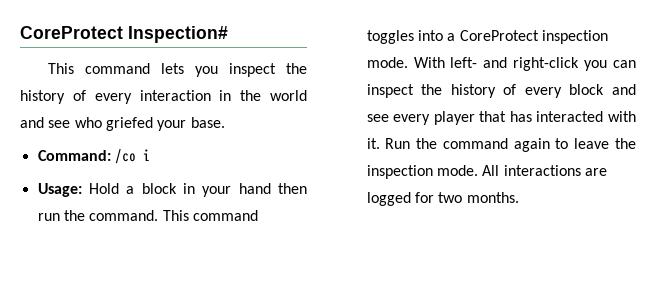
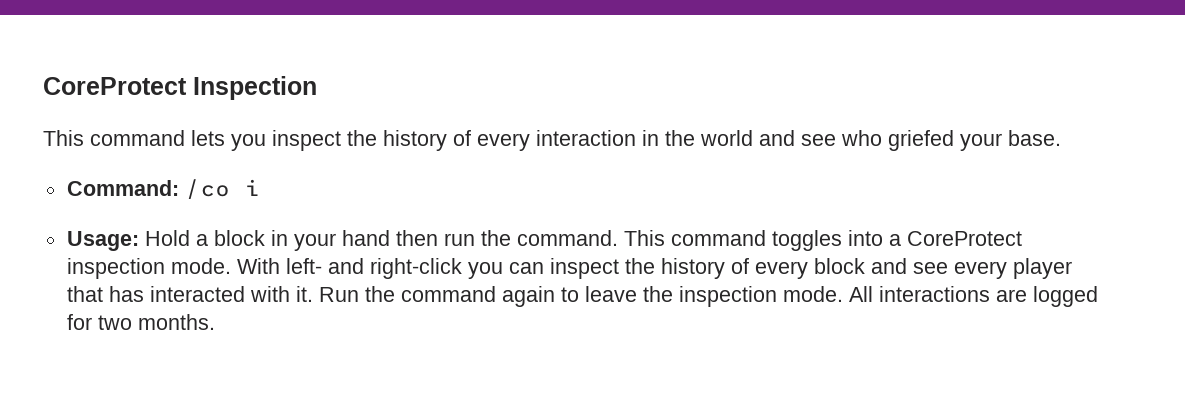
- CoreProtect Inspection#
+ CoreProtect Inspection

